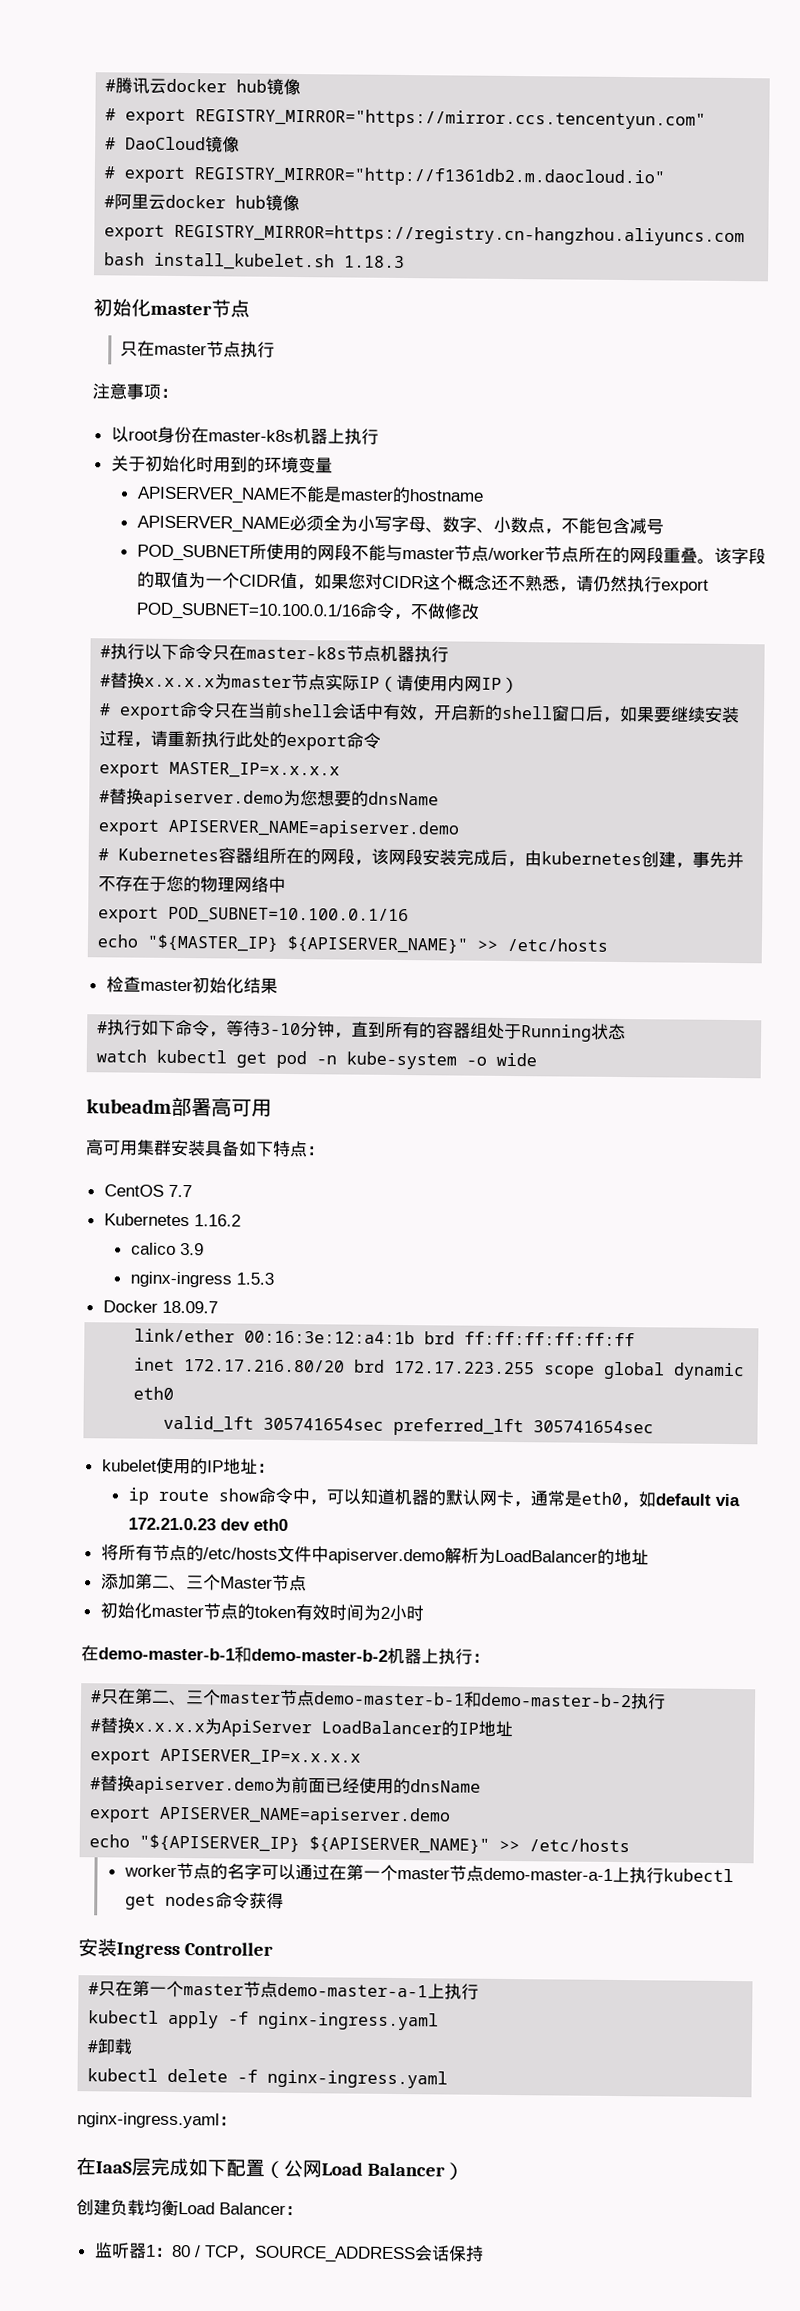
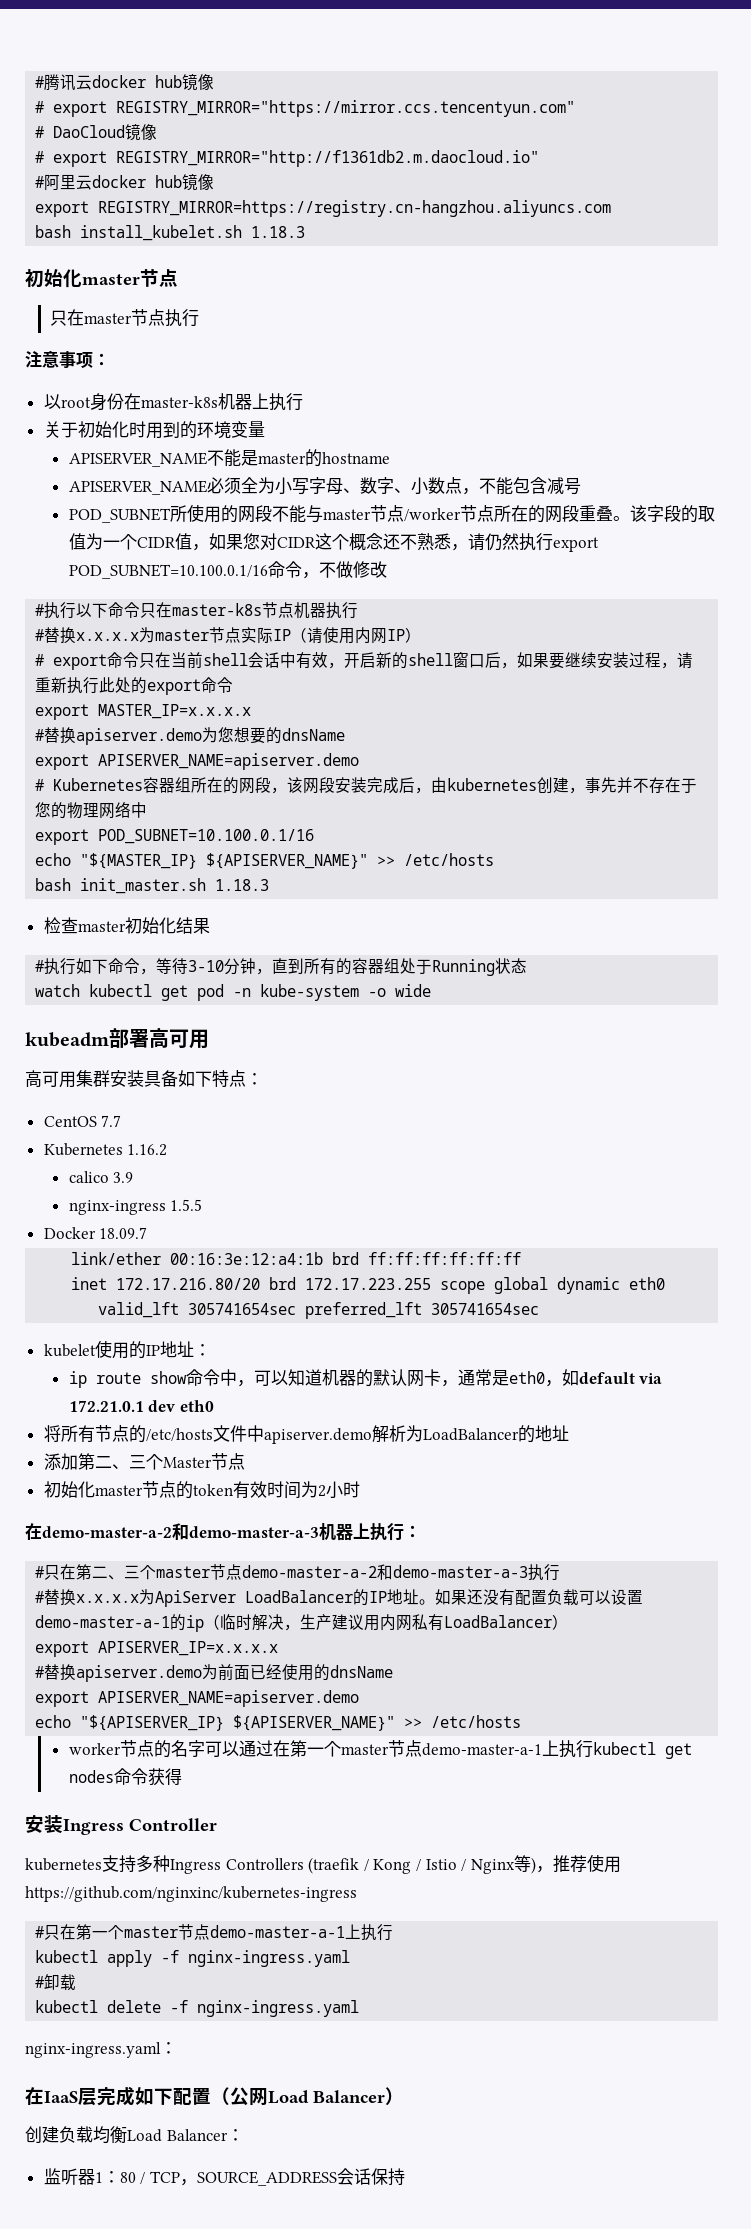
+ bash init_master.sh 1.18.3
- nginx-ingress 1.5.3
+ nginx-ingress 1.5.5
- ip route show命令中，可以知道机器的默认网卡，通常是eth0，如default via 172.21.0.23 dev eth0
+ ip route show命令中，可以知道机器的默认网卡，通常是eth0，如default via 172.21.0.1 dev eth0
- 在demo-master-b-1和demo-master-b-2机器上执行：
+ 在demo-master-a-2和demo-master-a-3机器上执行：
- #只在第二、三个master节点demo-master-b-1和demo-master-b-2执行
+ #只在第二、三个master节点demo-master-a-2和demo-master-a-3执行
- #替换x.x.x.x为ApiServer LoadBalancer的IP地址
+ #替换x.x.x.x为ApiServer LoadBalancer的IP地址。如果还没有配置负载可以设置demo-master-a-1的ip（临时解决，生产建议用内网私有LoadBalancer）
+ kubernetes支持多种Ingress Controllers (traefik / Kong / Istio / Nginx等)，推荐使用https://github.com/nginxinc/kubernetes-ingress

